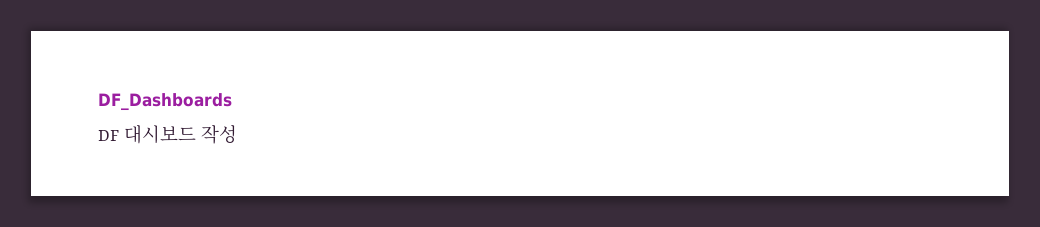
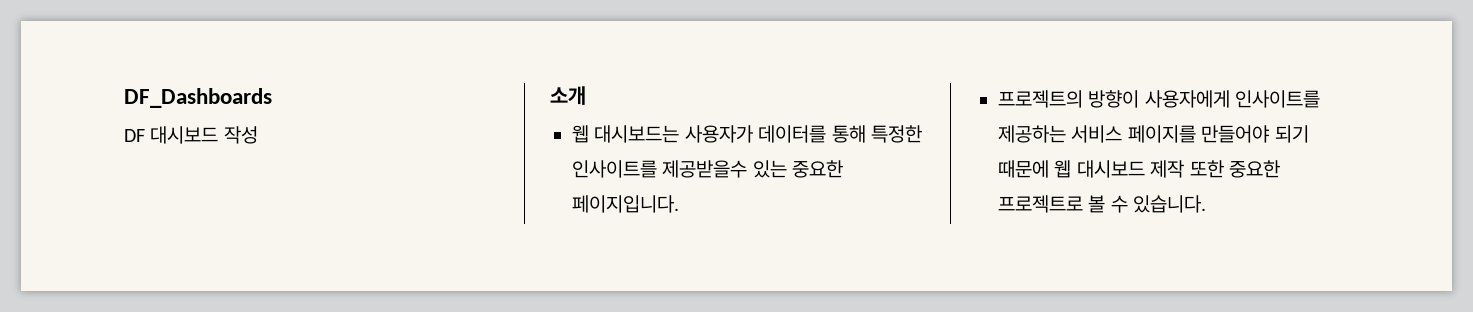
+ 소개
+ 웹 대시보드는 사용자가 데이터를 통해 특정한 인사이트를 제공받을수 있는 중요한 페이지입니다.
+ 프로젝트의 방향이 사용자에게 인사이트를 제공하는 서비스 페이지를 만들어야 되기 때문에 웹 대시보드 제작 또한 중요한 프로젝트로 볼 수 있습니다.

